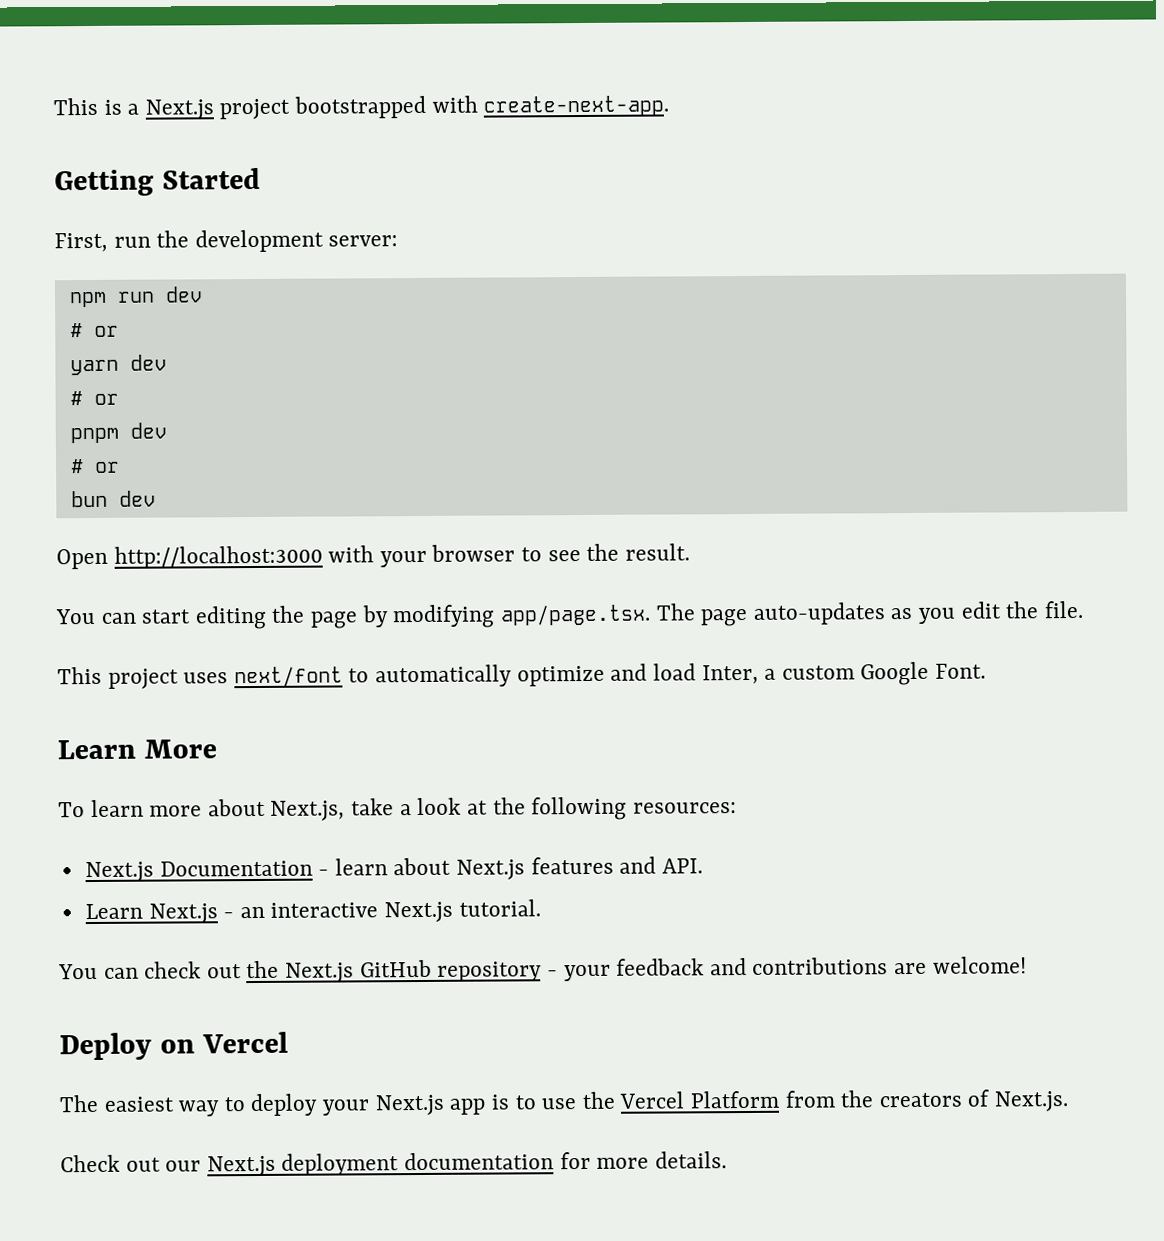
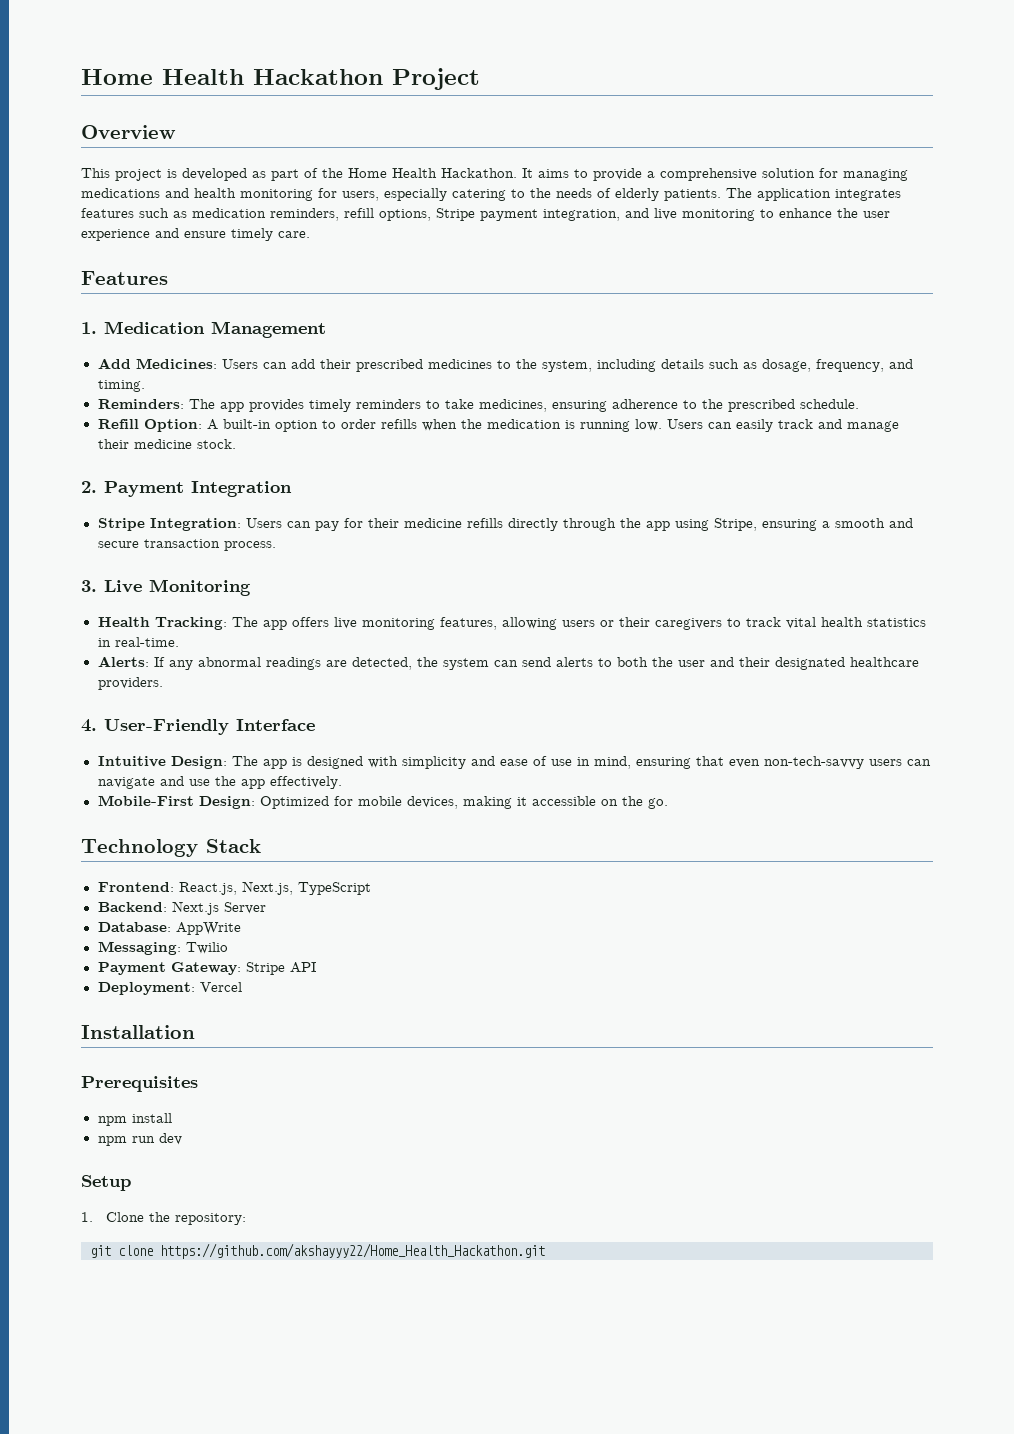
- This is a Next.js project bootstrapped with create-next-app.
- Getting Started
- First, run the development server:
+ Home Health Hackathon Project
+ Overview
+ This project is developed as part of the Home Health Hackathon. It aims to provide a comprehensive solution for managing medications and health monitoring for users, especially catering to the needs of elderly patients. The application integrates features such as medication reminders, refill options, Stripe payment integration, and live monitoring to enhance the user experience and ensure timely care.
+ Features
+ 1. Medication Management
+ Add Medicines: Users can add their prescribed medicines to the system, including details such as dosage, frequency, and timing.
+ Reminders: The app provides timely reminders to take medicines, ensuring adherence to the prescribed schedule.
+ Refill Option: A built-in option to order refills when the medication is running low. Users can easily track and manage their medicine stock.
+ 2. Payment Integration
+ Stripe Integration: Users can pay for their medicine refills directly through the app using Stripe, ensuring a smooth and secure transaction process.
+ 3. Live Monitoring
+ Health Tracking: The app offers live monitoring features, allowing users or their caregivers to track vital health statistics in real-time.
+ Alerts: If any abnormal readings are detected, the system can send alerts to both the user and their designated healthcare providers.
+ 4. User-Friendly Interface
+ Intuitive Design: The app is designed with simplicity and ease of use in mind, ensuring that even non-tech-savvy users can navigate and use the app effectively.
+ Mobile-First Design: Optimized for mobile devices, making it accessible on the go.
+ Technology Stack
+ Frontend: React.js, Next.js, TypeScript
+ Backend: Next.js Server
+ Database: AppWrite
+ Messaging: Twilio
+ Payment Gateway: Stripe API
+ Deployment: Vercel
+ Installation
+ Prerequisites
+ npm install
  npm run dev
- # or
- yarn dev
- # or
- pnpm dev
- # or
- bun dev
- Open http://localhost:3000 with your browser to see the result.
- You can start editing the page by modifying app/page.tsx. The page auto-updates as you edit the file.
- This project uses next/font to automatically optimize and load Inter, a custom Google Font.
- Learn More
- To learn more about Next.js, take a look at the following resources:
- Next.js Documentation - learn about Next.js features and API.
- Learn Next.js - an interactive Next.js tutorial.
- You can check out the Next.js GitHub repository - your feedback and contributions are welcome!
- Deploy on Vercel
- The easiest way to deploy your Next.js app is to use the Vercel Platform from the creators of Next.js.
- Check out our Next.js deployment documentation for more details.
+ Setup
+ 1. Clone the repository:
+ git clone https://github.com/akshayyy22/Home_Health_Hackathon.git

